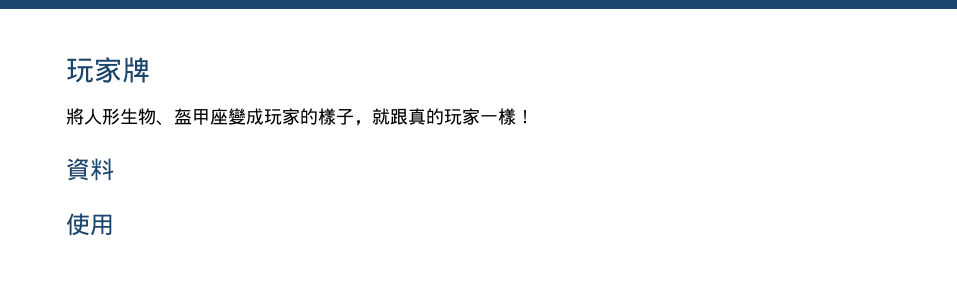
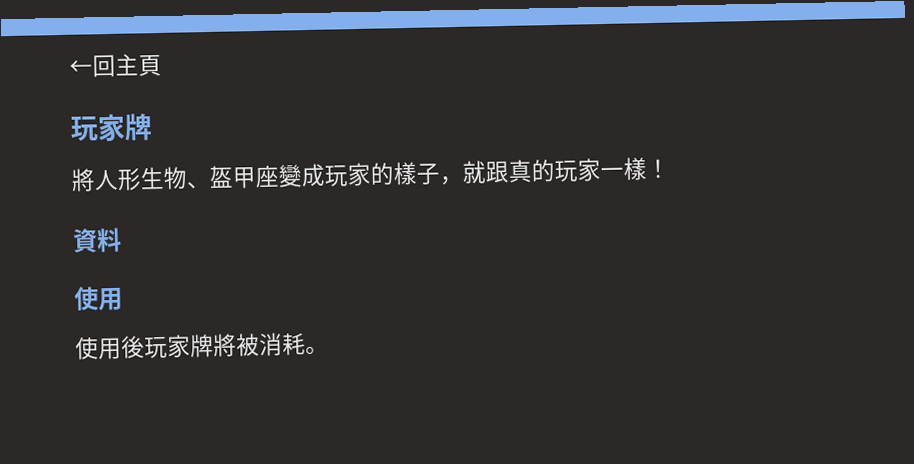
+ ←回主頁
+ 使用後玩家牌將被消耗。

